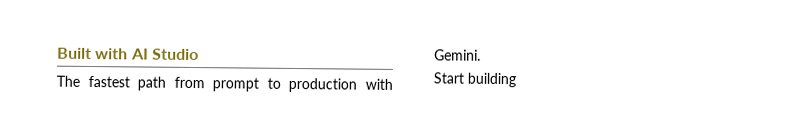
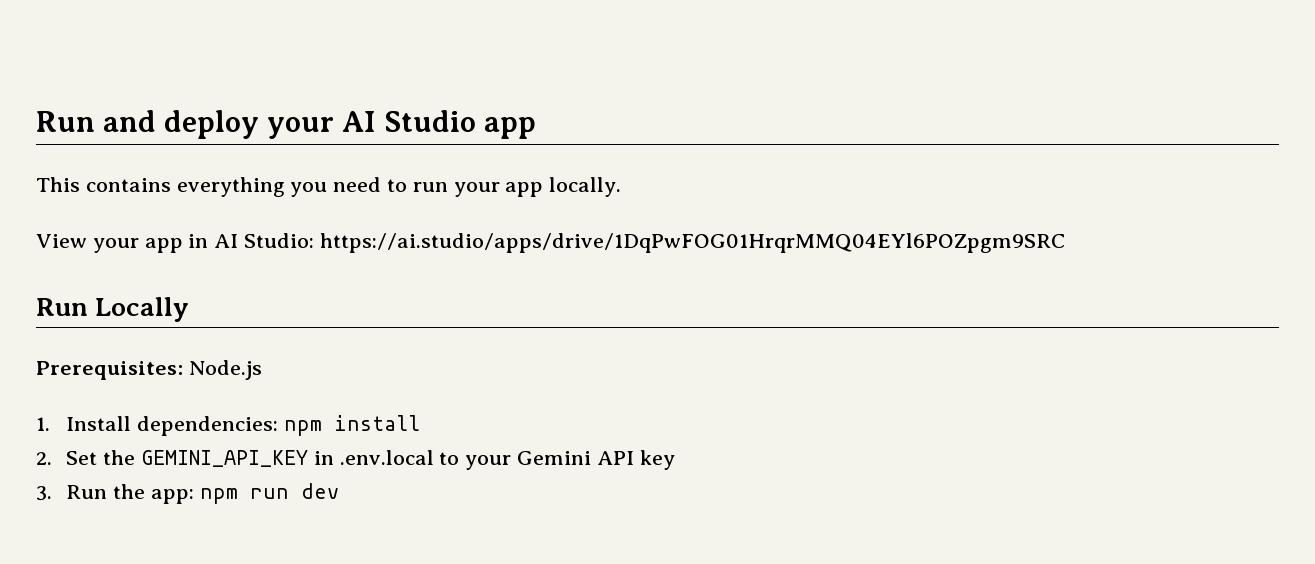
- Built with AI Studio
- The fastest path from prompt to production with Gemini.
- Start building
+ Run and deploy your AI Studio app
+ This contains everything you need to run your app locally.
+ View your app in AI Studio: https://ai.studio/apps/drive/1DqPwFOG01HrqrMMQ04EYl6POZpgm9SRC
+ Run Locally
+ Prerequisites: Node.js
+ 1. Install dependencies: npm install
+ 2. Set the GEMINI_API_KEY in .env.local to your Gemini API key
+ 3. Run the app: npm run dev

